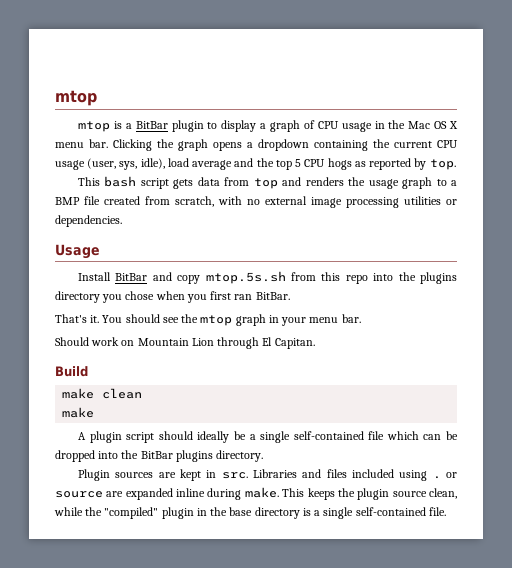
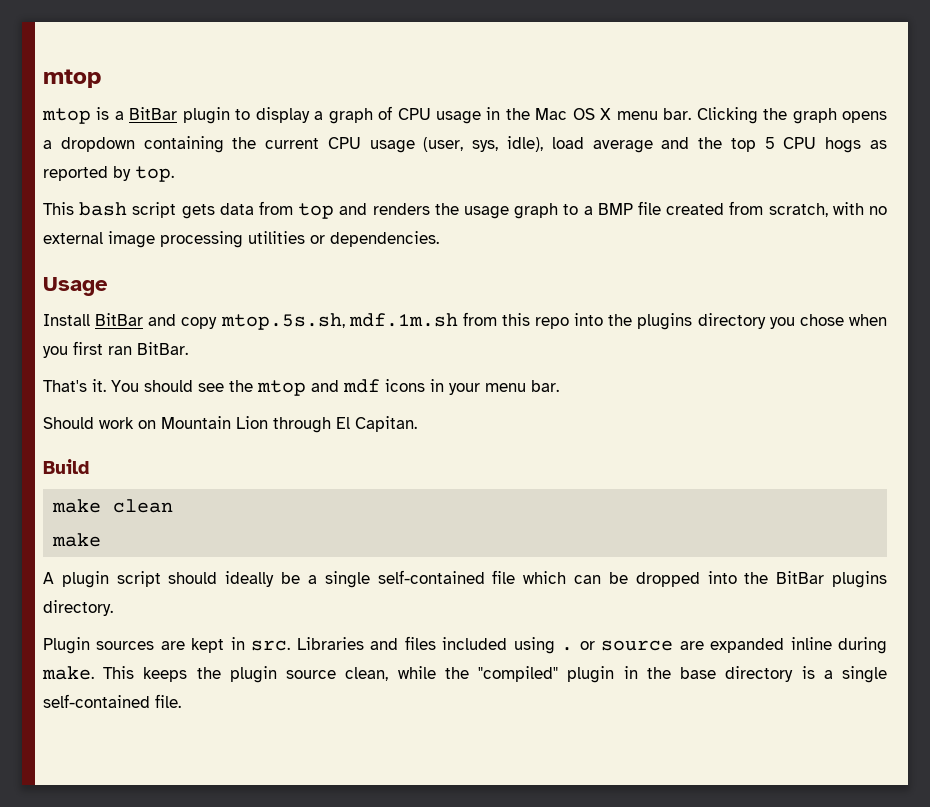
- Install BitBar and copy mtop.5s.sh from this repo into the plugins directory you chose when you first ran BitBar.
+ Install BitBar and copy mtop.5s.sh, mdf.1m.sh from this repo into the plugins directory you chose when you first ran BitBar.
- You should see the mtop graph in your menu bar.
+ You should see the mtop and mdf icons in your menu bar.

